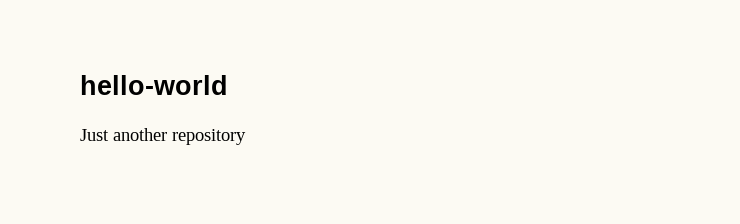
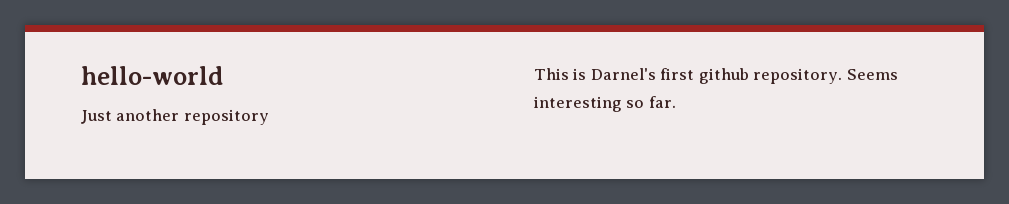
+ This is Darnel's first github repository. Seems interesting so far.

